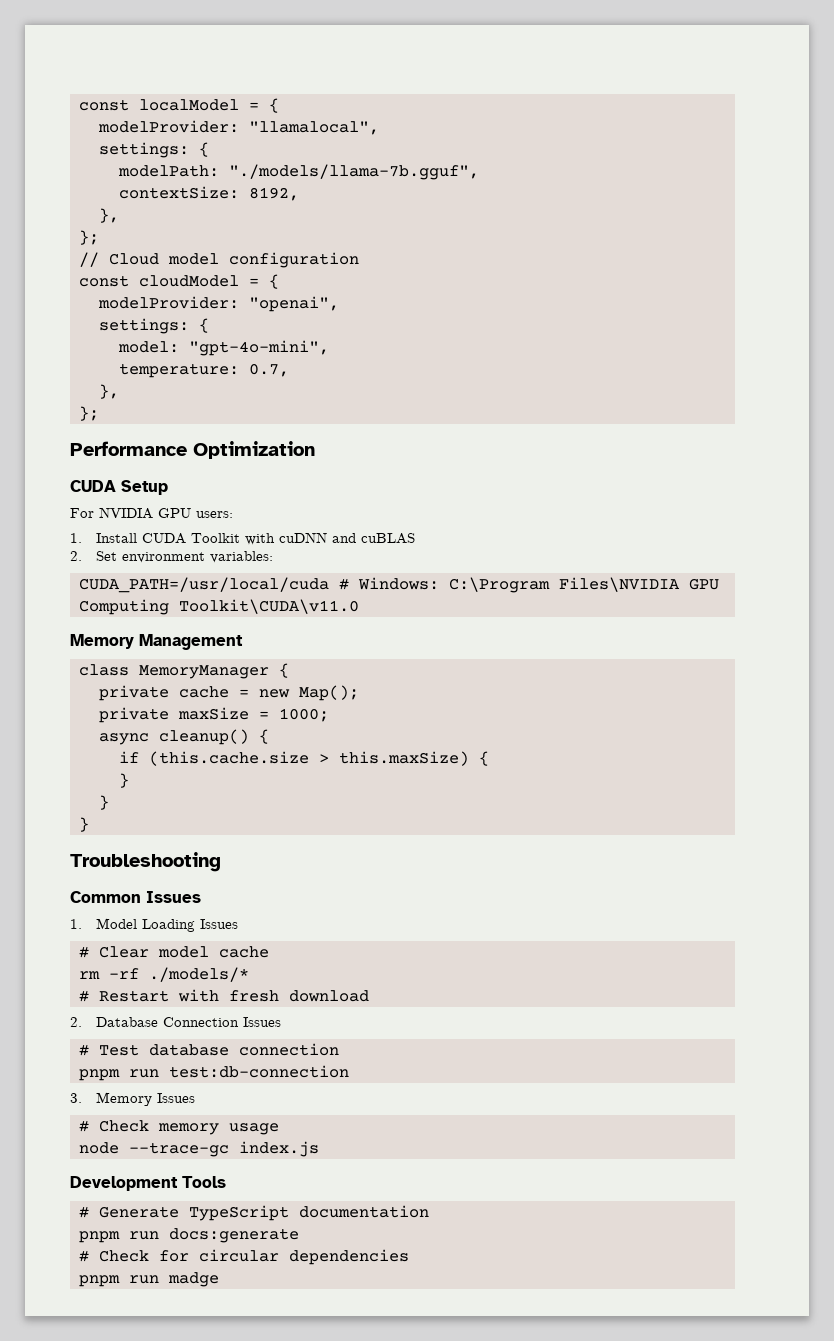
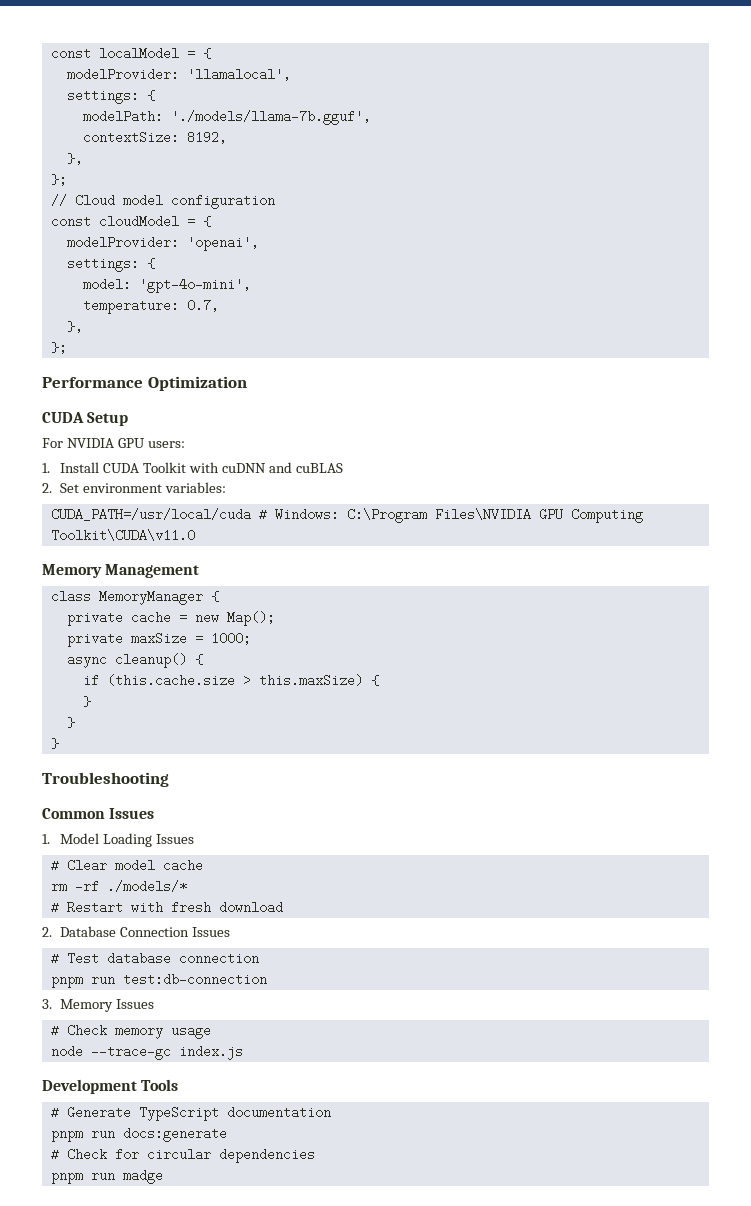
- modelProvider: "llamalocal",
+ modelProvider: 'llamalocal',
- modelPath: "./models/llama-7b.gguf",
+ modelPath: './models/llama-7b.gguf',
- modelProvider: "openai",
+ modelProvider: 'openai',
- model: "gpt-4o-mini",
+ model: 'gpt-4o-mini',

